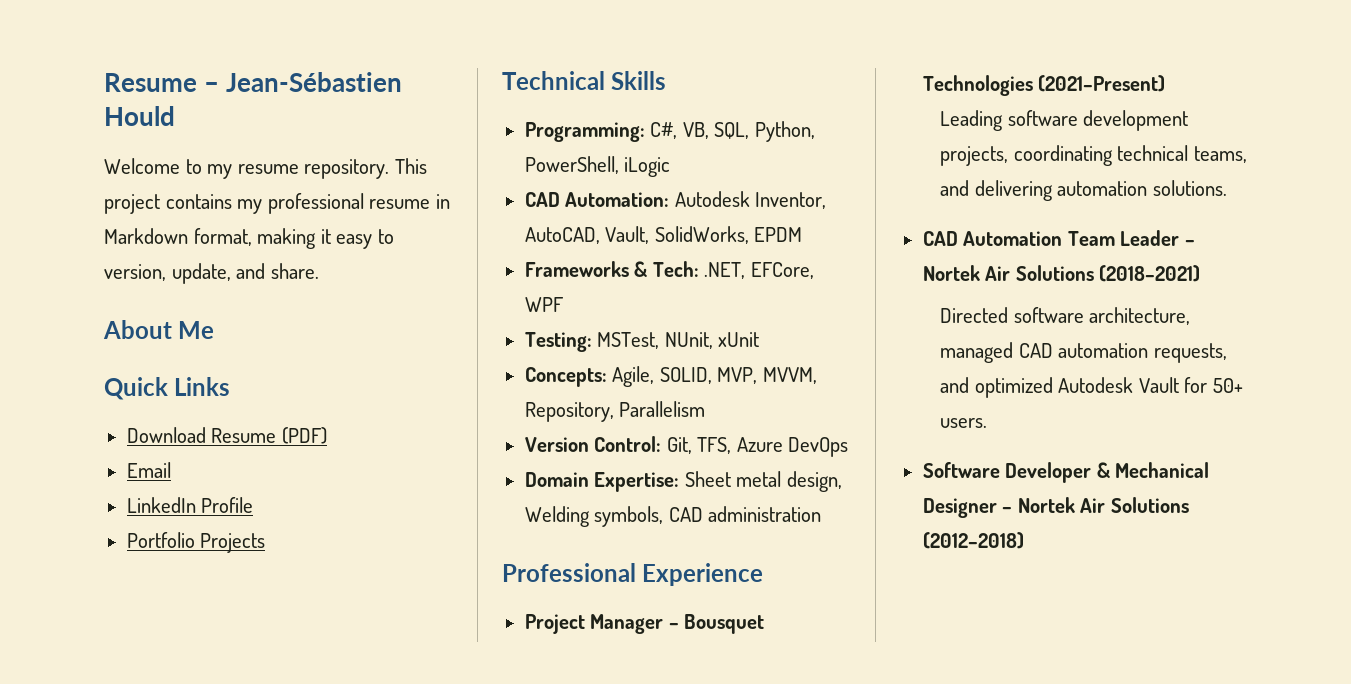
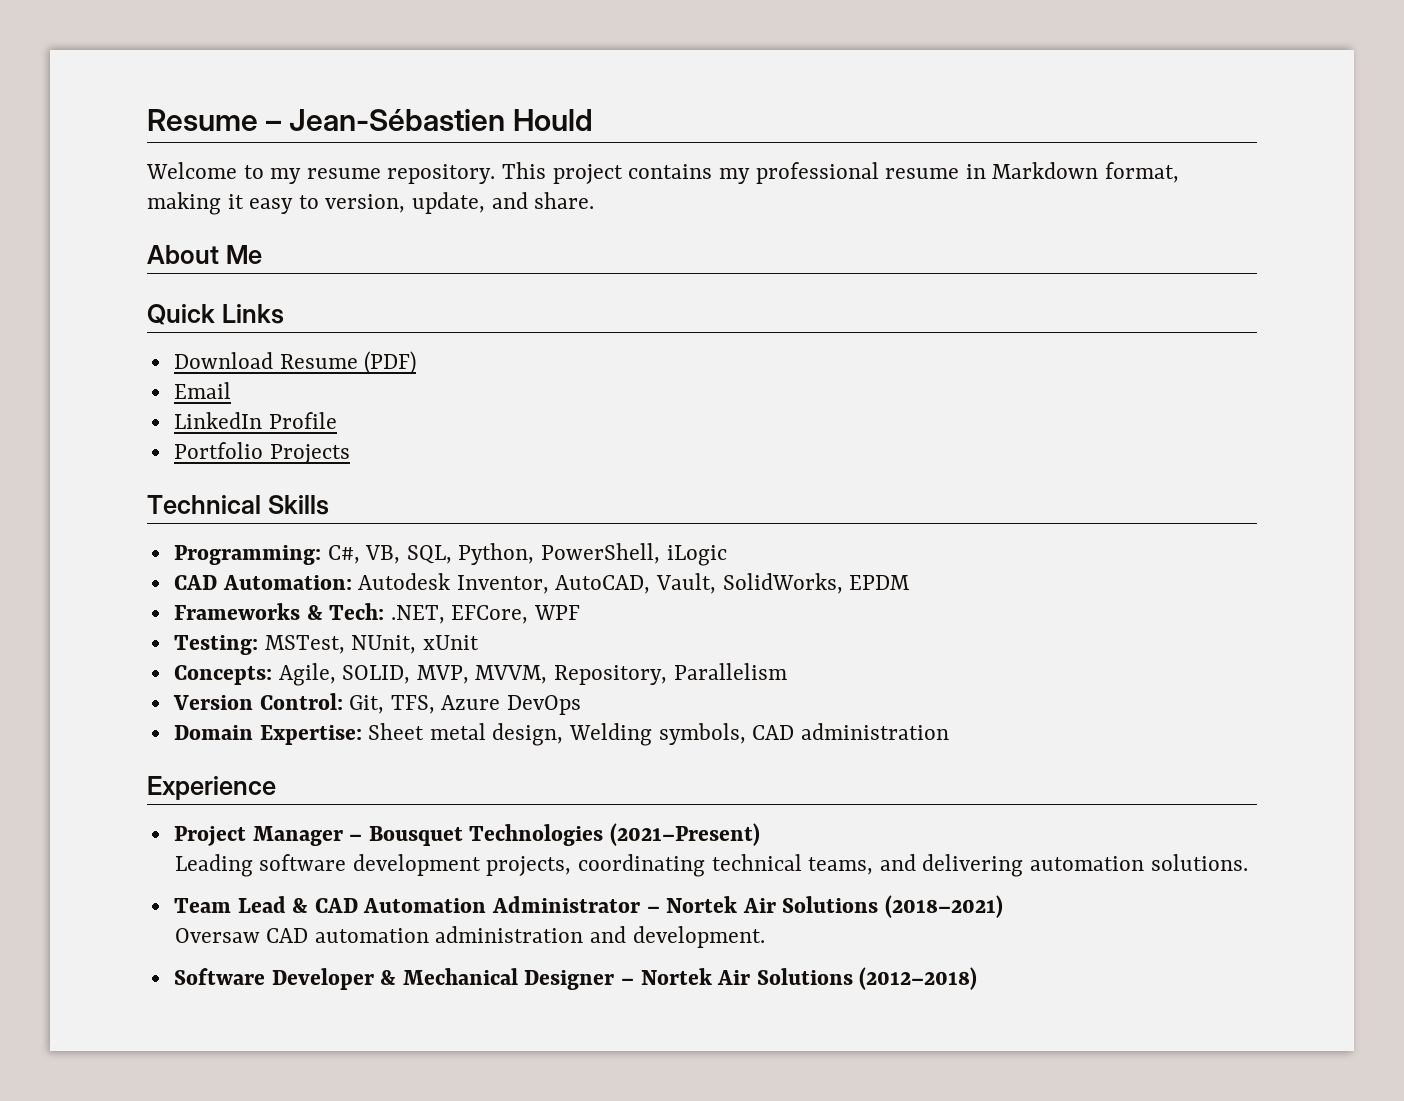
- Professional Experience
+ Experience
- CAD Automation Team Leader – Nortek Air Solutions (2018–2021)
+ Team Lead & CAD Automation Administrator – Nortek Air Solutions (2018–2021)
- Directed software architecture, managed CAD automation requests, and optimized Autodesk Vault for 50+ users.
+ Oversaw CAD automation administration and development.

